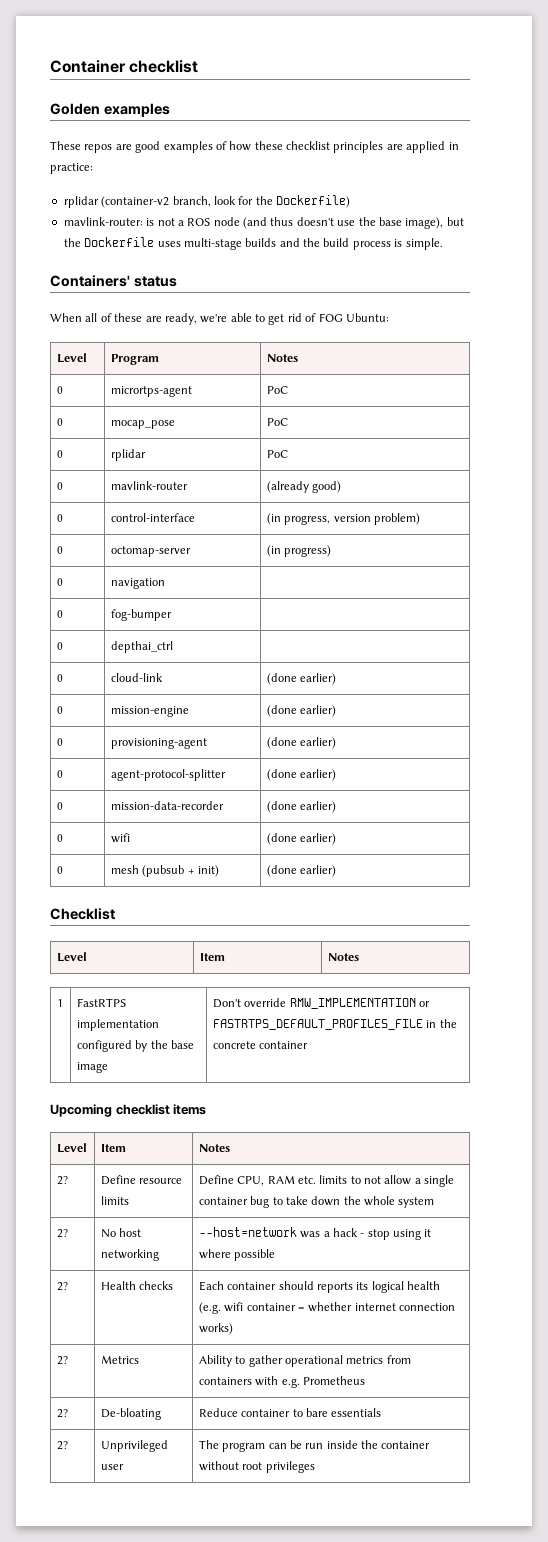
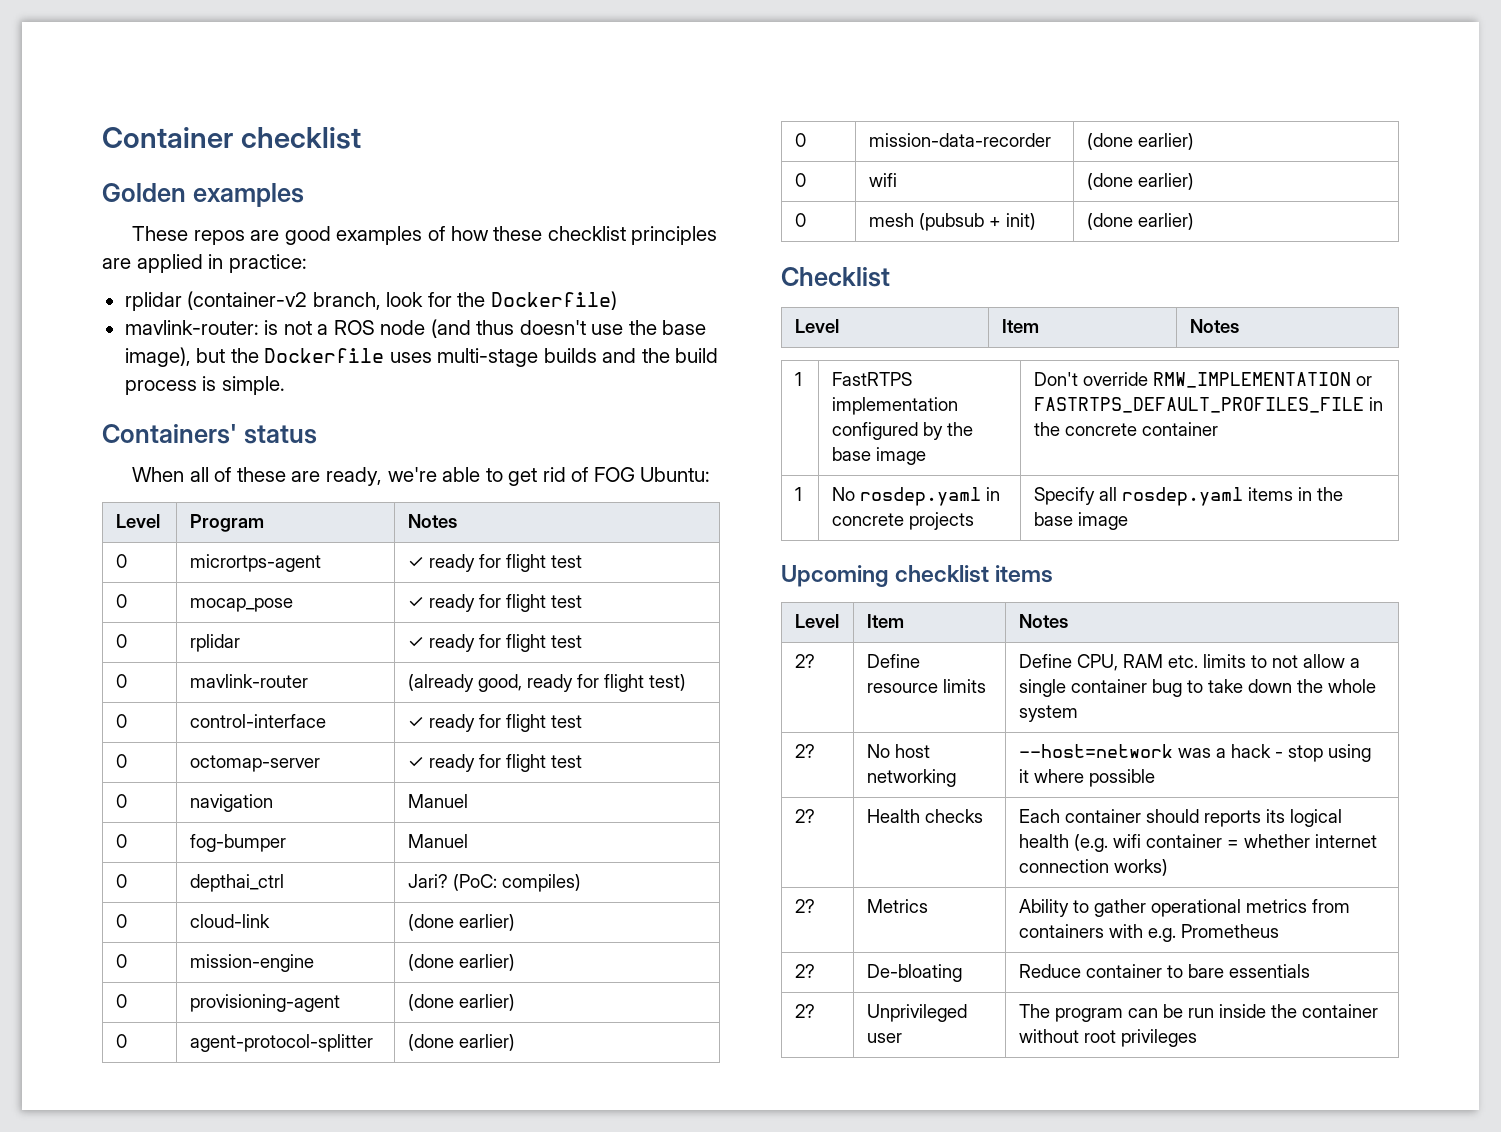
- 0 | micrortps-agent | PoC
- 0 | mocap_pose | PoC
- 0 | rplidar | PoC
- 0 | mavlink-router | (already good)
- 0 | control-interface | (in progress, version problem)
- 0 | octomap-server | (in progress)
+ 0 | micrortps-agent | ✓ ready for flight test
+ 0 | mocap_pose | ✓ ready for flight test
+ 0 | rplidar | ✓ ready for flight test
+ 0 | mavlink-router | (already good, ready for flight test)
+ 0 | control-interface | ✓ ready for flight test
+ 0 | octomap-server | ✓ ready for flight test
- 0 | navigation |
+ 0 | navigation | Manuel
- 0 | fog-bumper |
+ 0 | fog-bumper | Manuel
- 0 | depthai_ctrl |
+ 0 | depthai_ctrl | Jari? (PoC: compiles)
+ 1 | No rosdep.yaml in concrete projects | Specify all rosdep.yaml items in the base image

